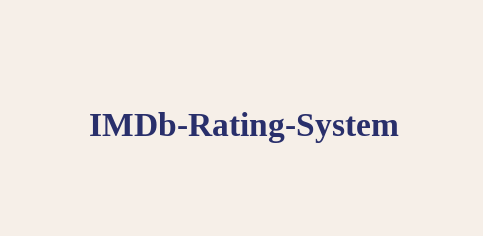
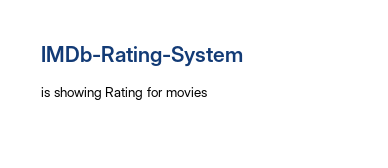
+ is showing Rating for movies

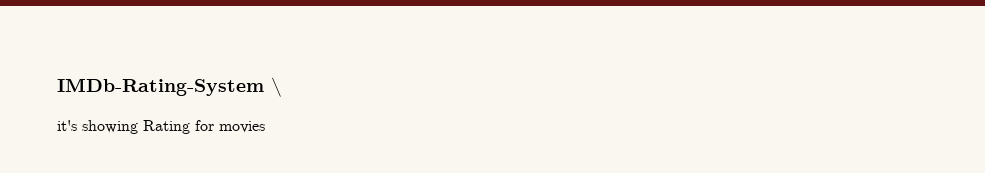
- IMDb-Rating-System
- is showing Rating for movies
+ IMDb-Rating-System \
+ it's showing Rating for movies

